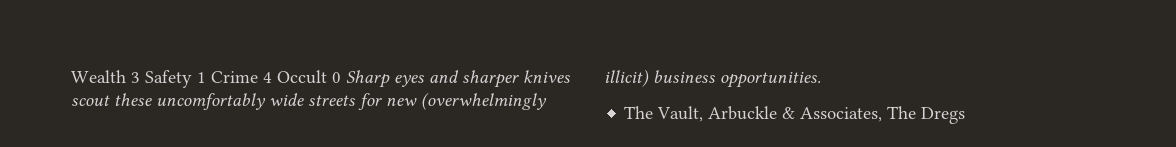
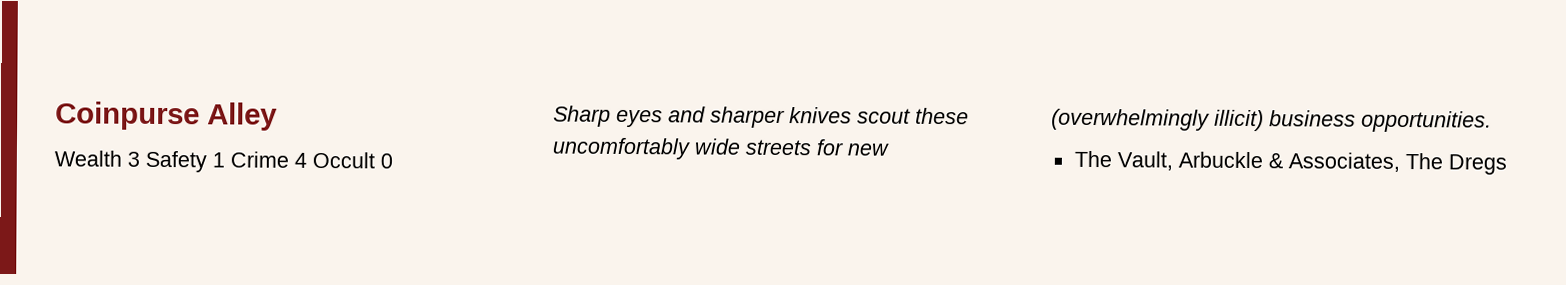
+ Coinpurse Alley
- Wealth 3 Safety 1 Crime 4 Occult 0 Sharp eyes and sharper knives scout these uncomfortably wide streets for new (overwhelmingly illicit) business opportunities.
+ Wealth 3 Safety 1 Crime 4 Occult 0
+ Sharp eyes and sharper knives scout these uncomfortably wide streets for new (overwhelmingly illicit) business opportunities.

